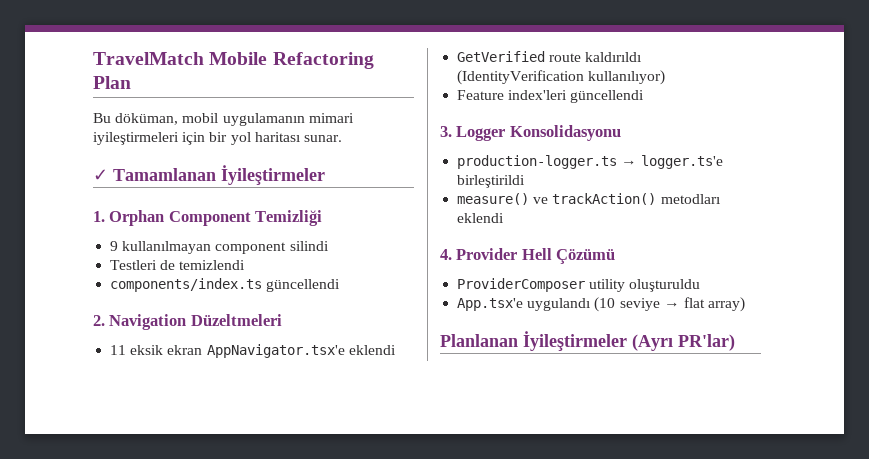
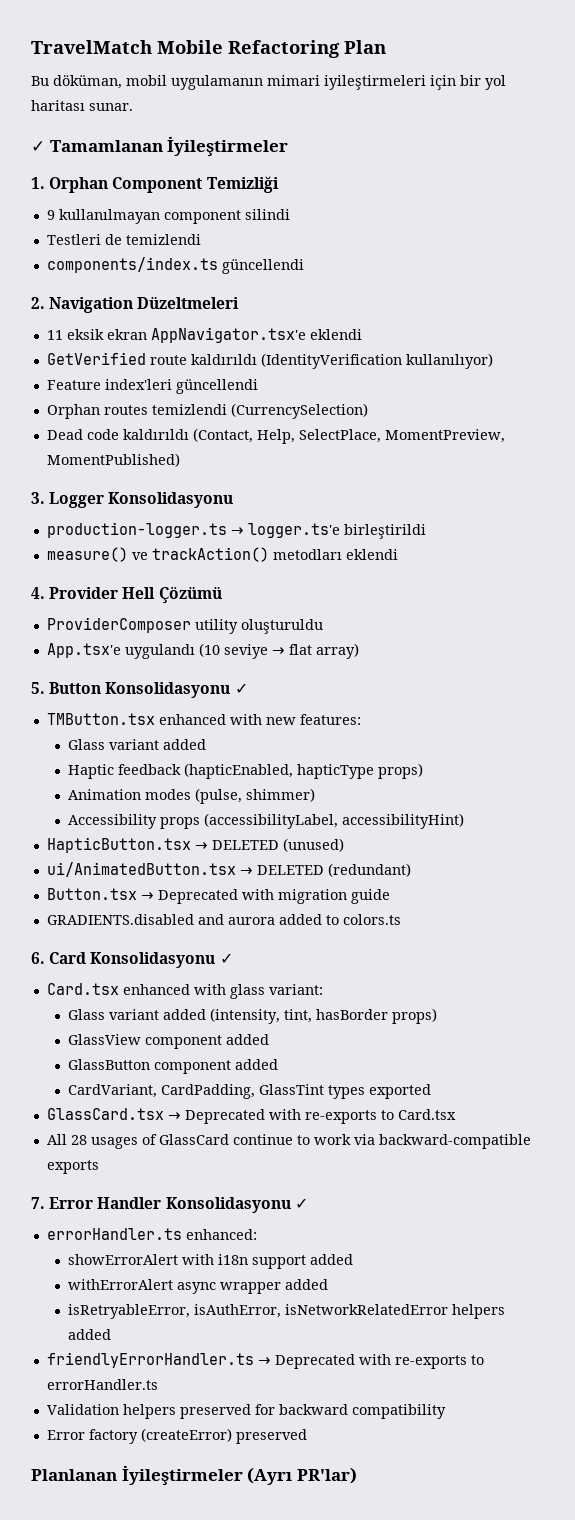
+ Orphan routes temizlendi (CurrencySelection)
+ Dead code kaldırıldı (Contact, Help, SelectPlace, MomentPreview, MomentPublished)
+ 5. Button Konsolidasyonu ✓
+ TMButton.tsx enhanced with new features:
+ Glass variant added
+ Haptic feedback (hapticEnabled, hapticType props)
+ Animation modes (pulse, shimmer)
+ Accessibility props (accessibilityLabel, accessibilityHint)
+ HapticButton.tsx → DELETED (unused)
+ ui/AnimatedButton.tsx → DELETED (redundant)
+ Button.tsx → Deprecated with migration guide
+ GRADIENTS.disabled and aurora added to colors.ts
+ 6. Card Konsolidasyonu ✓
+ Card.tsx enhanced with glass variant:
+ Glass variant added (intensity, tint, hasBorder props)
+ GlassView component added
+ GlassButton component added
+ CardVariant, CardPadding, GlassTint types exported
+ GlassCard.tsx → Deprecated with re-exports to Card.tsx
+ All 28 usages of GlassCard continue to work via backward-compatible exports
+ 7. Error Handler Konsolidasyonu ✓
+ errorHandler.ts enhanced:
+ showErrorAlert with i18n support added
+ withErrorAlert async wrapper added
+ isRetryableError, isAuthError, isNetworkRelatedError helpers added
+ friendlyErrorHandler.ts → Deprecated with re-exports to errorHandler.ts
+ Validation helpers preserved for backward compatibility
+ Error factory (createError) preserved

